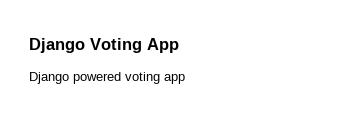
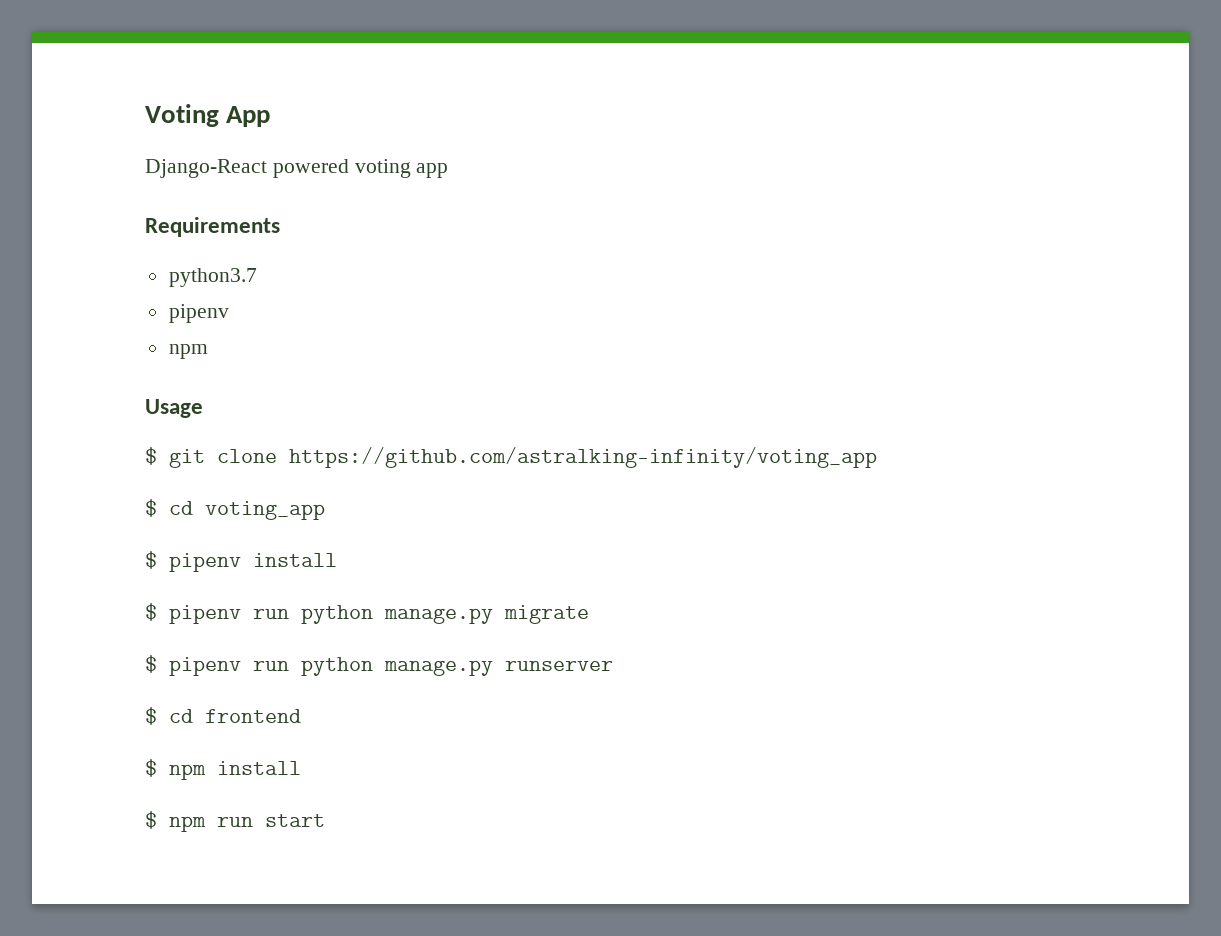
- Django Voting App
+ Voting App
- Django powered voting app
+ Django-React powered voting app
+ Requirements
+ python3.7
+ pipenv
+ npm
+ Usage
+ $ git clone https://github.com/astralking-infinity/voting_app
+ $ cd voting_app
+ $ pipenv install
+ $ pipenv run python manage.py migrate
+ $ pipenv run python manage.py runserver
+ $ cd frontend
+ $ npm install
+ $ npm run start

